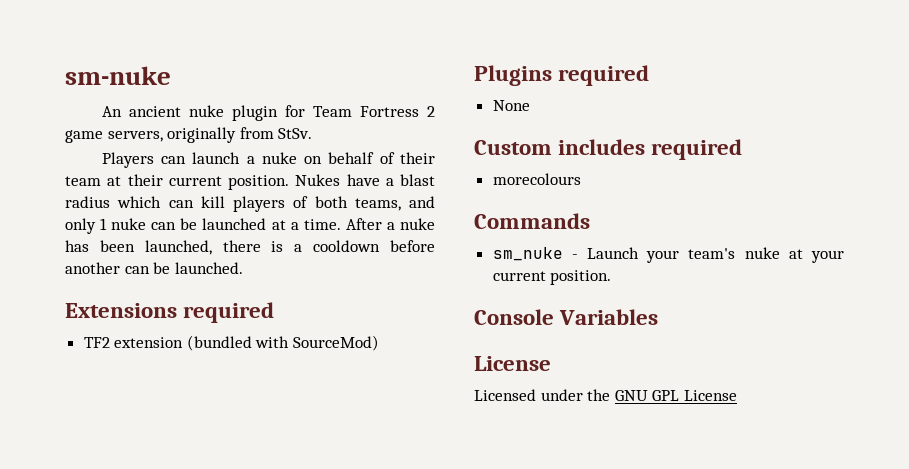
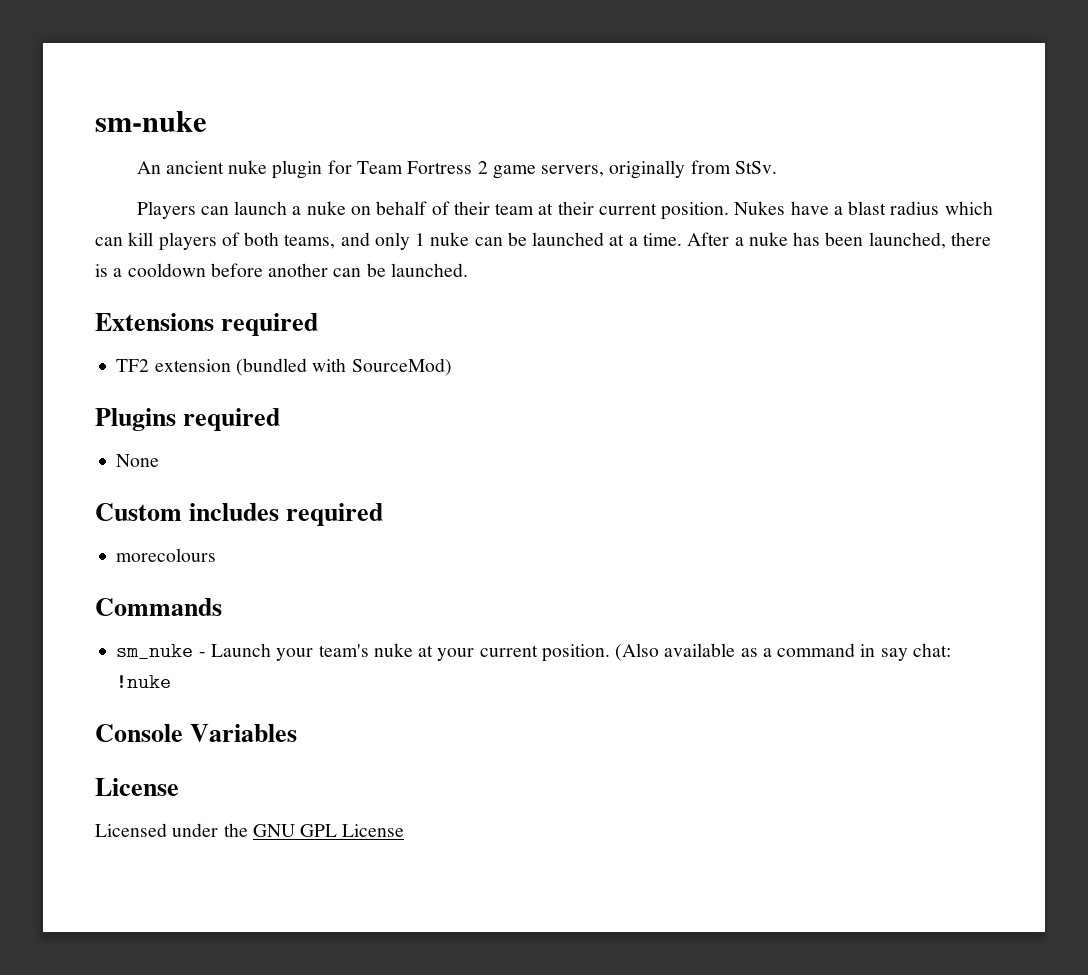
+ (Also available as a command in say chat: !nuke

